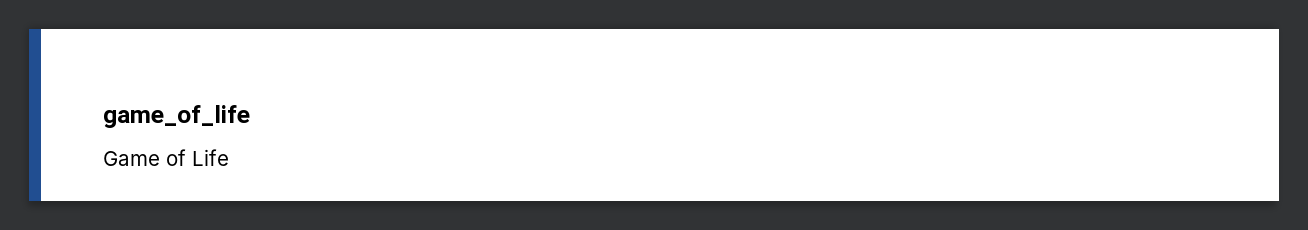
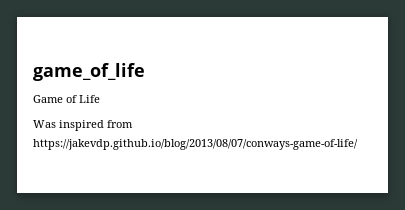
+ Was inspired from https://jakevdp.github.io/blog/2013/08/07/conways-game-of-life/

